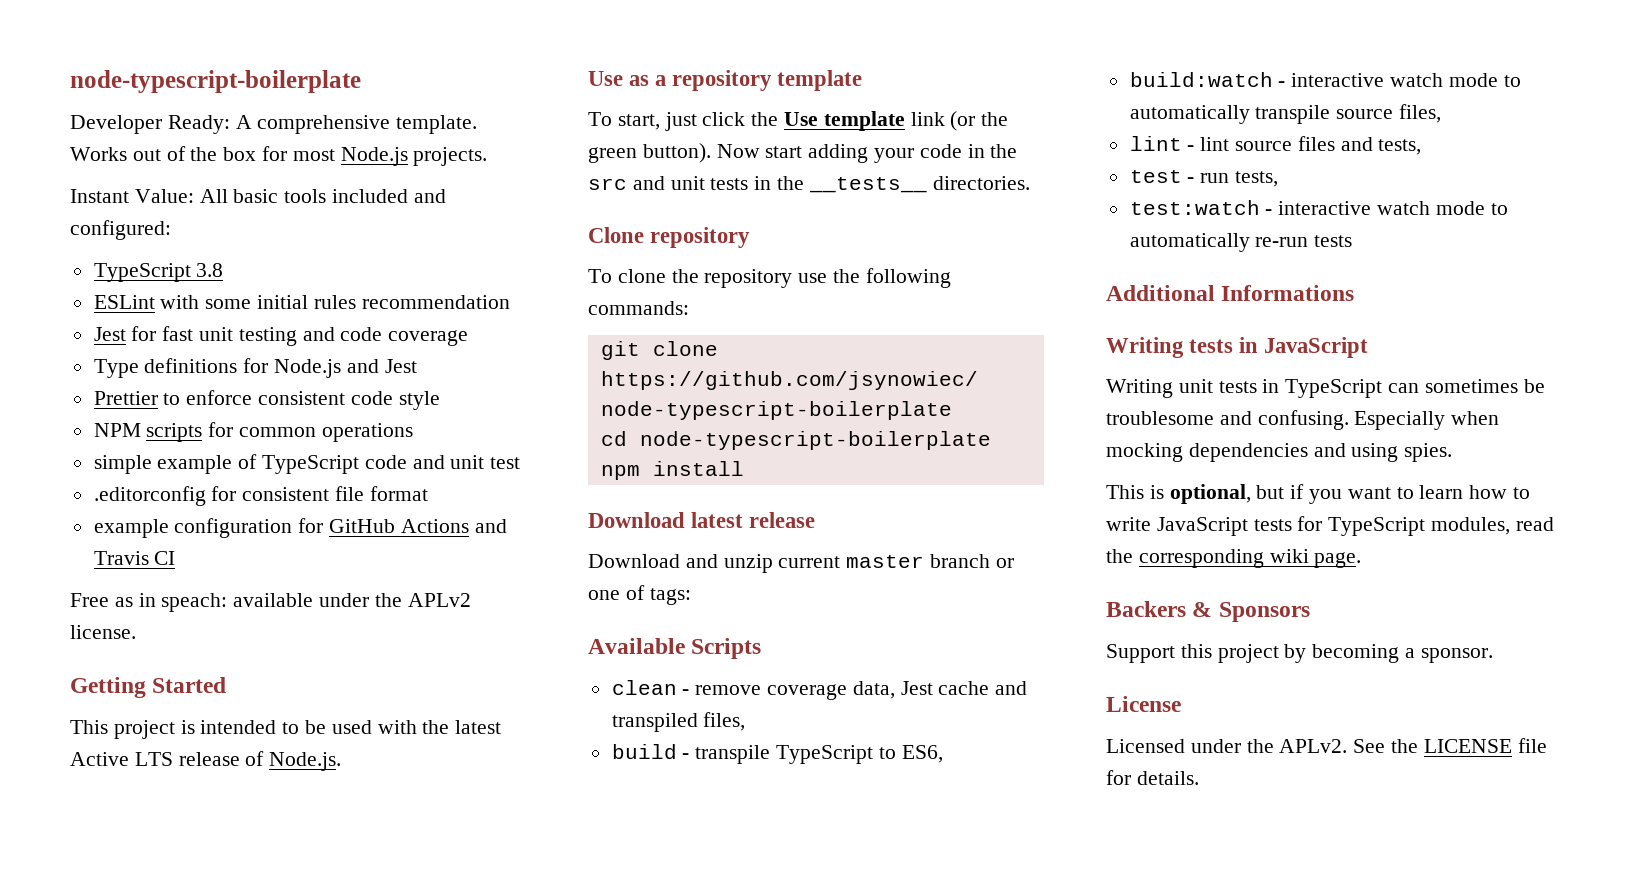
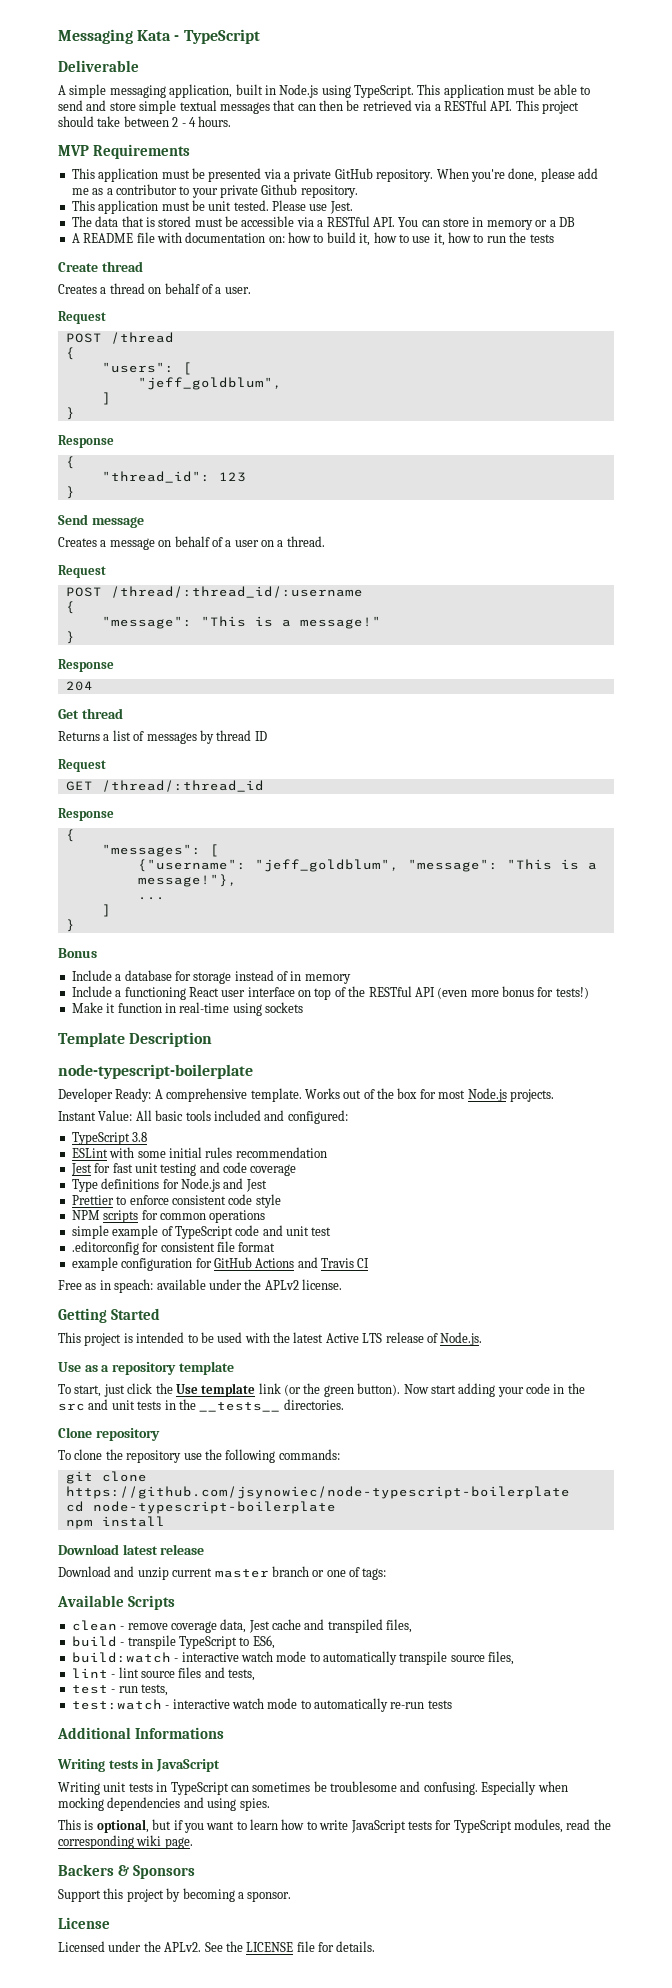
+ Messaging Kata - TypeScript
+ Deliverable
+ A simple messaging application, built in Node.js using TypeScript. This application must be able to send and store simple textual messages that can then be retrieved via a RESTful API. This project should take between 2 - 4 hours.
+ MVP Requirements
+ This application must be presented via a private GitHub repository. When you're done, please add me as a contributor to your private Github repository.
+ This application must be unit tested. Please use Jest.
+ The data that is stored must be accessible via a RESTful API. You can store in memory or a DB
+ A README file with documentation on: how to build it, how to use it, how to run the tests
+ Create thread
+ Creates a thread on behalf of a user.
+ Request
+ POST /thread
+ {
+ "users": [
+ "jeff_goldblum",
+ ]
+ }
+ Response
+ {
+ "thread_id": 123
+ }
+ Send message
+ Creates a message on behalf of a user on a thread.
+ Request
+ POST /thread/:thread_id/:username
+ {
+ "message": "This is a message!"
+ }
+ Response
+ 204
+ Get thread
+ Returns a list of messages by thread ID
+ Request
+ GET /thread/:thread_id
+ Response
+ {
+ "messages": [
+ {"username": "jeff_goldblum", "message": "This is a message!"},
+ ...
+ ]
+ }
+ Bonus
+ Include a database for storage instead of in memory
+ Include a functioning React user interface on top of the RESTful API (even more bonus for tests!)
+ Make it function in real-time using sockets
+ Template Description

